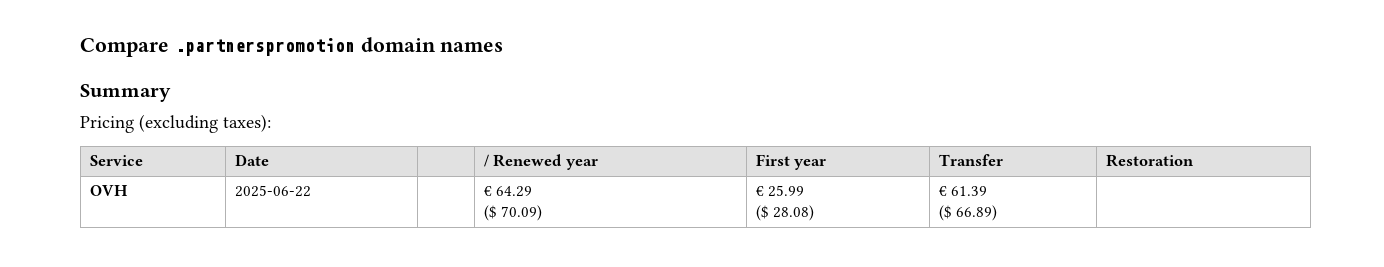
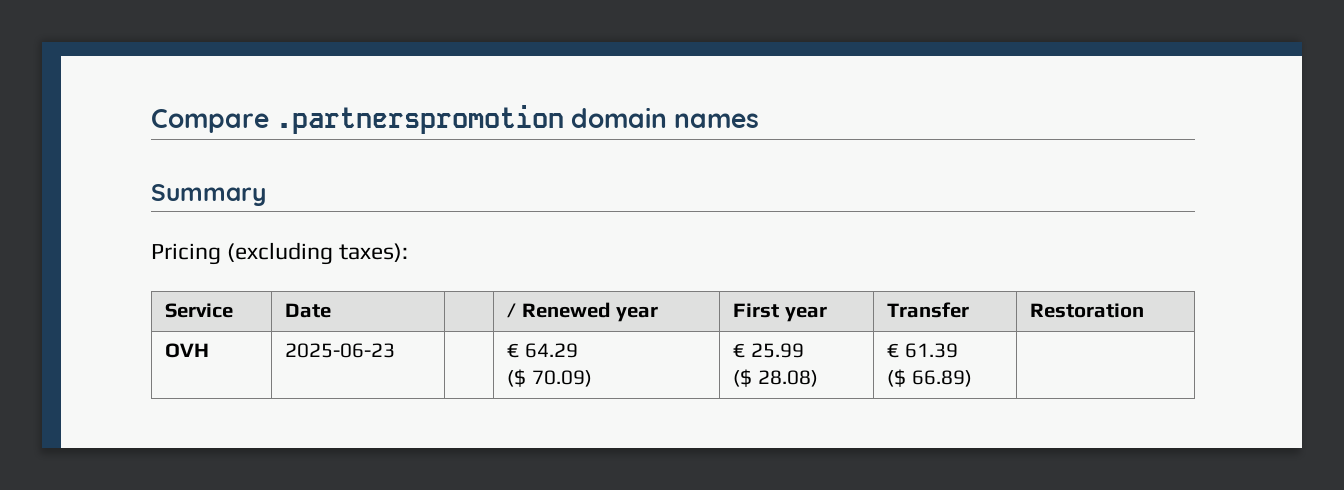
- OVH | 2025-06-22 | | € 64.29
+ OVH | 2025-06-23 | | € 64.29

